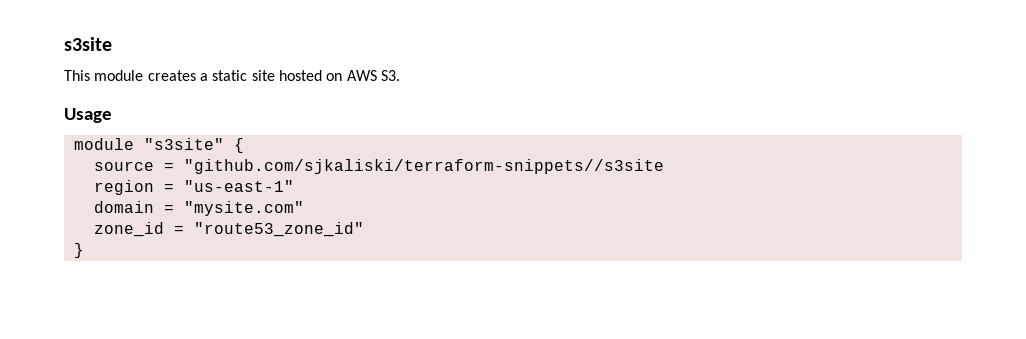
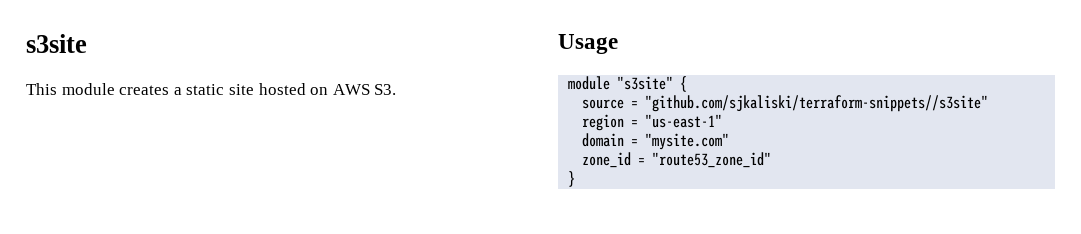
- source = "github.com/sjkaliski/terraform-snippets//s3site
+ source = "github.com/sjkaliski/terraform-snippets//s3site"

